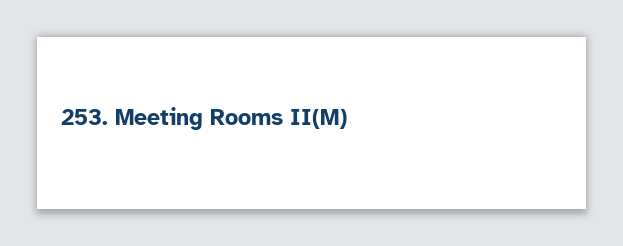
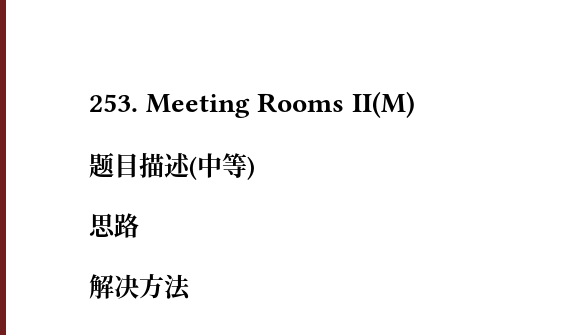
+ 题目描述(中等)
+ 思路
+ 解决方法

